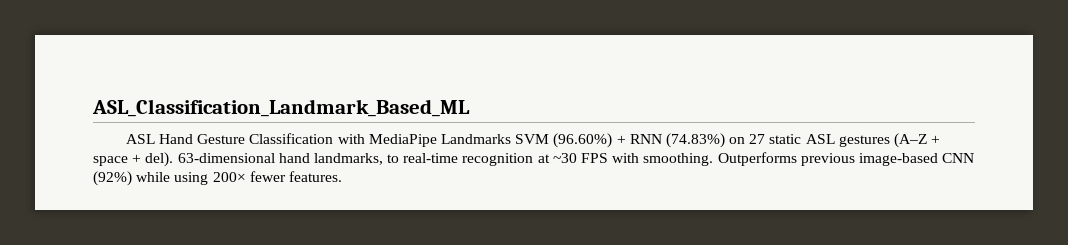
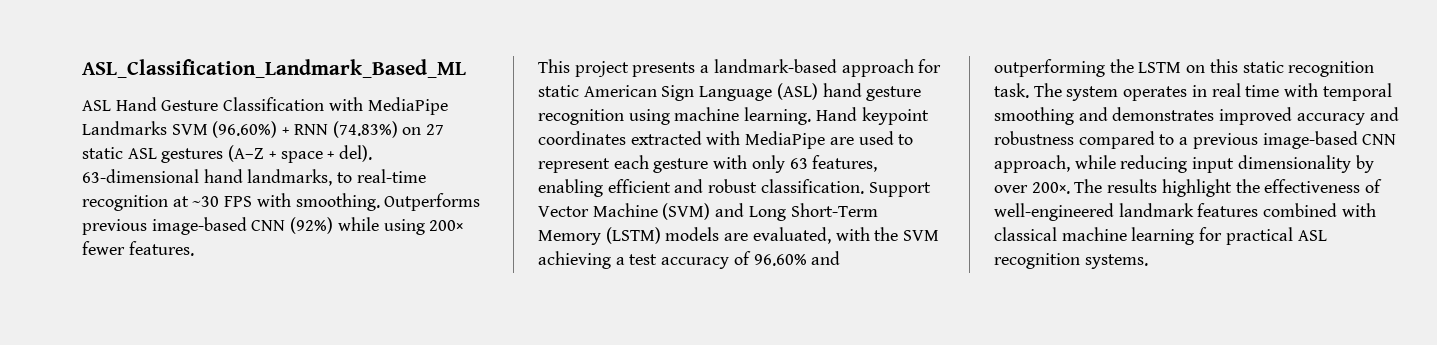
+ This project presents a landmark-based approach for static American Sign Language (ASL) hand gesture recognition using machine learning. Hand keypoint coordinates extracted with MediaPipe are used to represent each gesture with only 63 features, enabling efficient and robust classification. Support Vector Machine (SVM) and Long Short-Term Memory (LSTM) models are evaluated, with the SVM achieving a test accuracy of 96.60% and outperforming the LSTM on this static recognition task. The system operates in real time with temporal smoothing and demonstrates improved accuracy and robustness compared to a previous image-based CNN approach, while reducing input dimensionality by over 200×. The results highlight the effectiveness of well-engineered landmark features combined with classical machine learning for practical ASL recognition systems.

